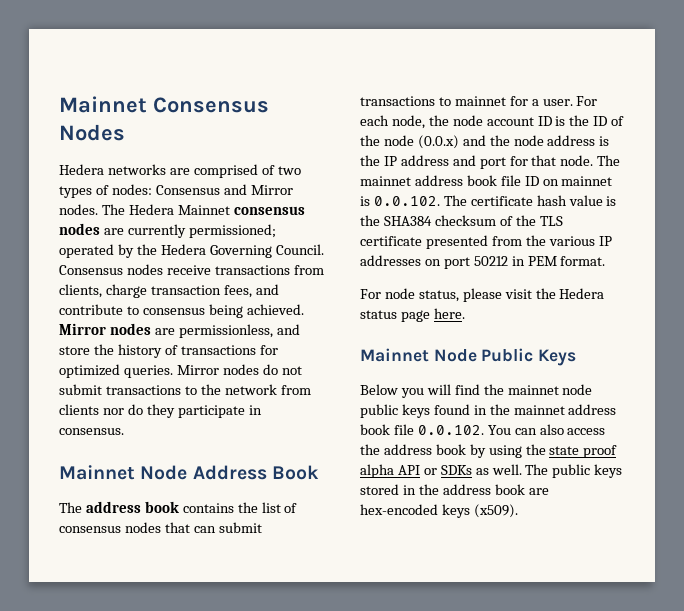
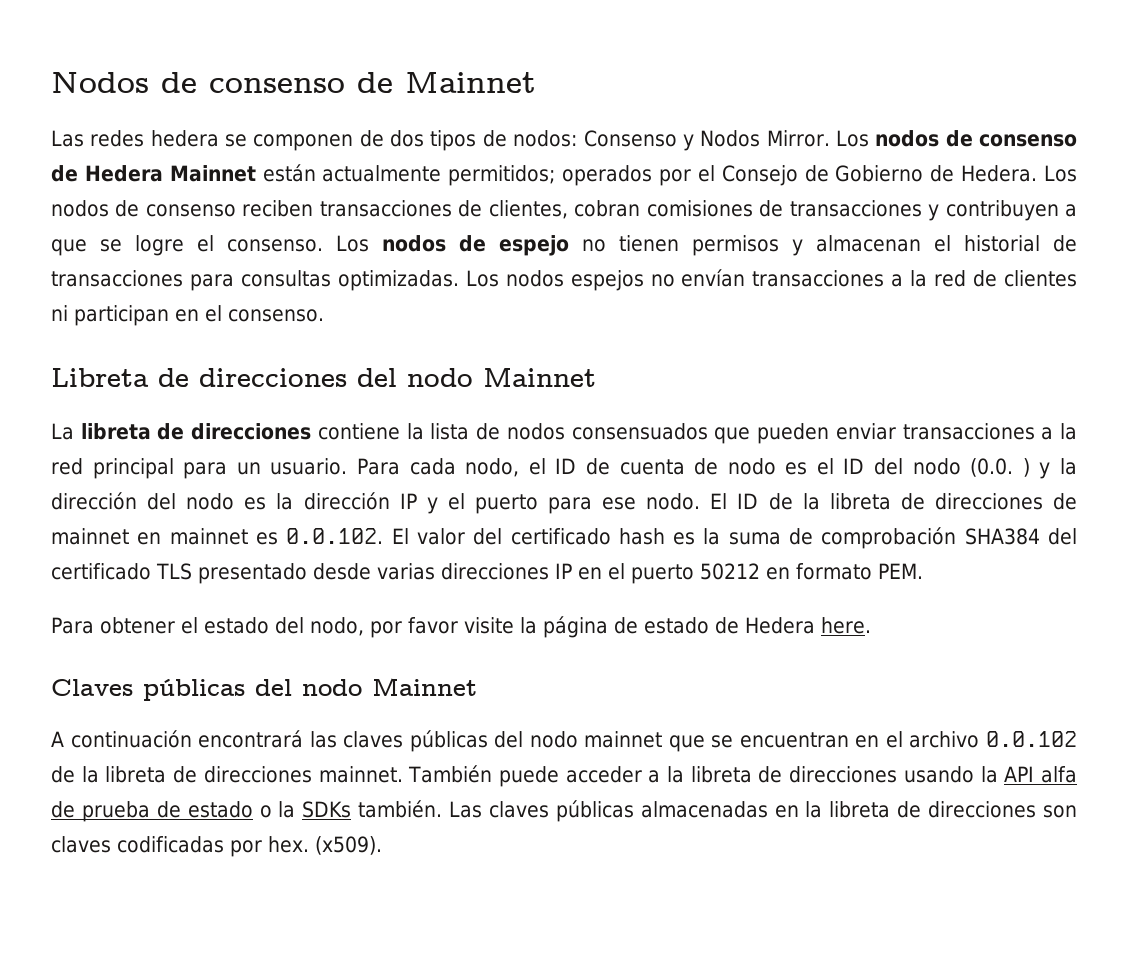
- Mainnet Consensus Nodes
- Hedera networks are comprised of two types of nodes: Consensus and Mirror nodes. The Hedera Mainnet consensus nodes are currently permissioned; operated by the Hedera Governing Council. Consensus nodes receive transactions from clients, charge transaction fees, and contribute to consensus being achieved. Mirror nodes are permissionless, and store the history of transactions for optimized queries. Mirror nodes do not submit transactions to the network from clients nor do they participate in consensus.
- Mainnet Node Address Book
- The address book contains the list of consensus nodes that can submit transactions to mainnet for a user. For each node, the node account ID is the ID of the node (0.0.x) and the node address is the IP address and port for that node. The mainnet address book file ID on mainnet is 0.0.102. The certificate hash value is the SHA384 checksum of the TLS certificate presented from the various IP addresses on port 50212 in PEM format.
- For node status, please visit the Hedera status page here.
- Mainnet Node Public Keys
- Below you will find the mainnet node public keys found in the mainnet address book file 0.0.102. You can also access the address book by using the state proof alpha API or SDKs as well. The public keys stored in the address book are hex-encoded keys (x509).
+ Nodos de consenso de Mainnet
+ Las redes hedera se componen de dos tipos de nodos: Consenso y Nodos Mirror. Los nodos de consenso de Hedera Mainnet están actualmente permitidos; operados por el Consejo de Gobierno de Hedera. Los nodos de consenso reciben transacciones de clientes, cobran comisiones de transacciones y contribuyen a que se logre el consenso. Los nodos de espejo no tienen permisos y almacenan el historial de transacciones para consultas optimizadas. Los nodos espejos no envían transacciones a la red de clientes ni participan en el consenso.
+ Libreta de direcciones del nodo Mainnet
+ La libreta de direcciones contiene la lista de nodos consensuados que pueden enviar transacciones a la red principal para un usuario. Para cada nodo, el ID de cuenta de nodo es el ID del nodo (0.0. ) y la dirección del nodo es la dirección IP y el puerto para ese nodo. El ID de la libreta de direcciones de mainnet en mainnet es 0.0.102. El valor del certificado hash es la suma de comprobación SHA384 del certificado TLS presentado desde varias direcciones IP en el puerto 50212 en formato PEM.
+ Para obtener el estado del nodo, por favor visite la página de estado de Hedera here.
+ Claves públicas del nodo Mainnet
+ A continuación encontrará las claves públicas del nodo mainnet que se encuentran en el archivo 0.0.102 de la libreta de direcciones mainnet. También puede acceder a la libreta de direcciones usando la API alfa de prueba de estado o la SDKs también. Las claves públicas almacenadas en la libreta de direcciones son claves codificadas por hex. (x509).

